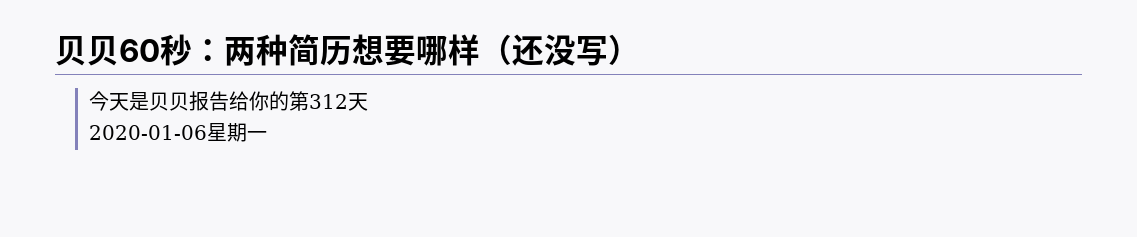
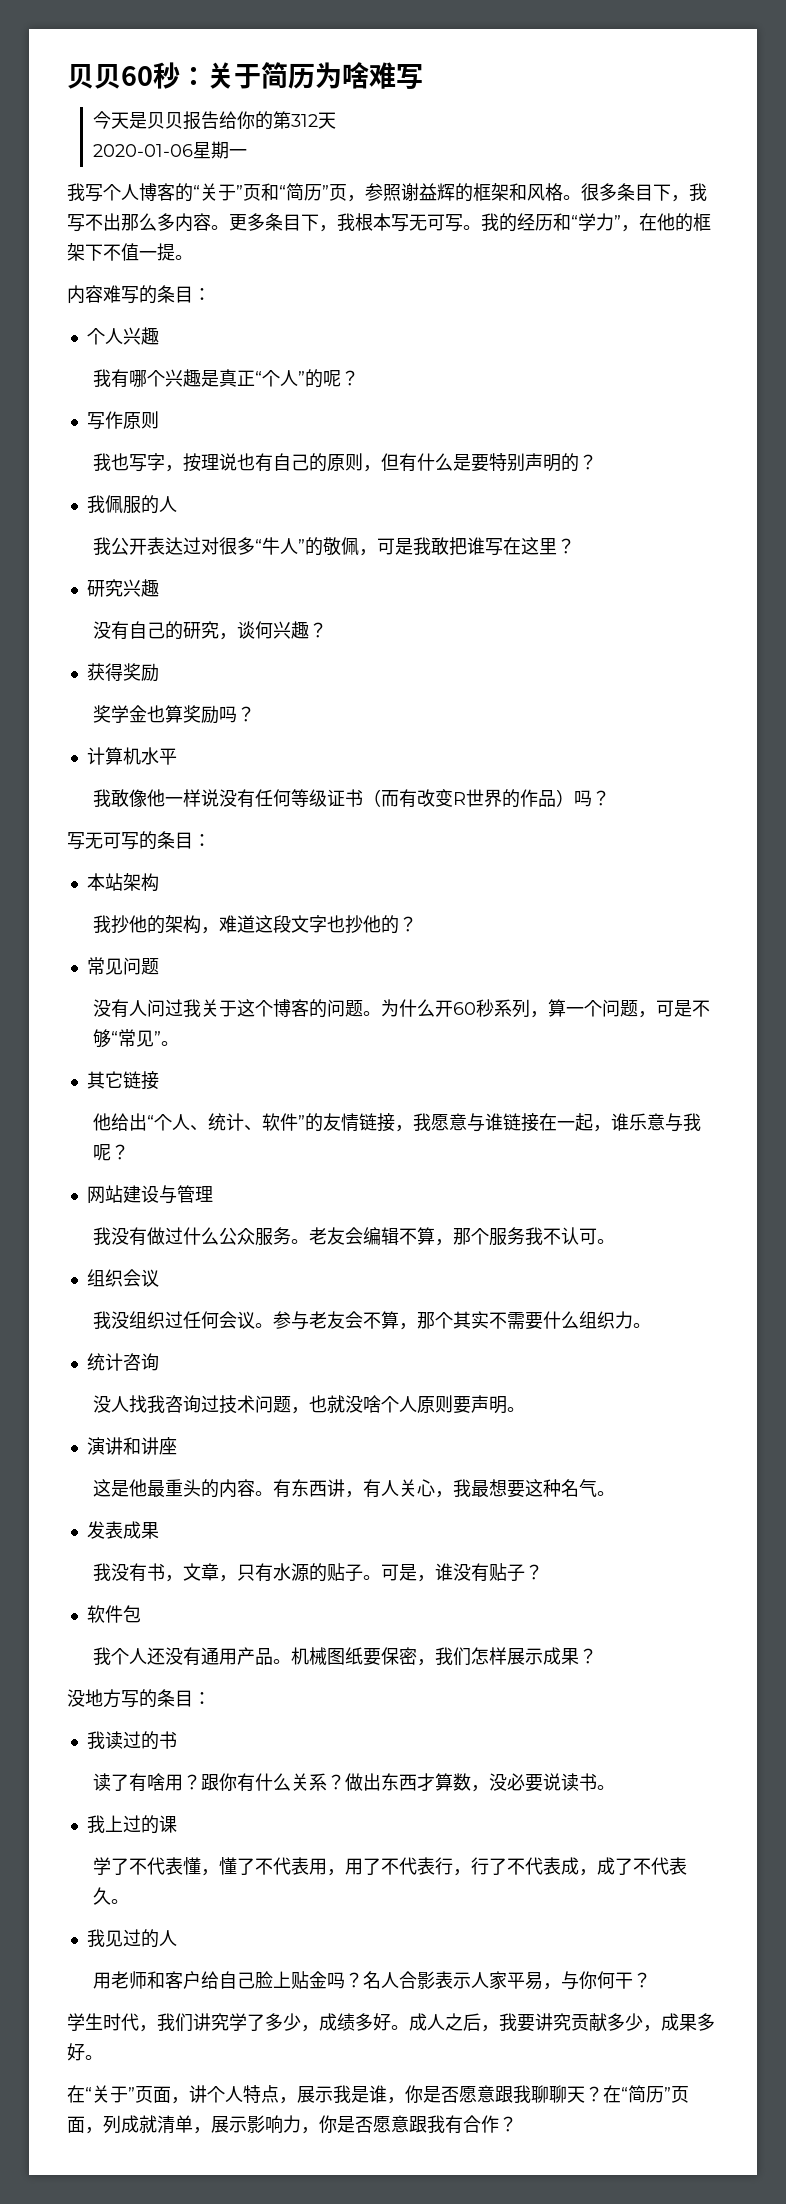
- 贝贝60秒：两种简历想要哪样（还没写）
+ 贝贝60秒：关于简历为啥难写
+ 我写个人博客的“关于”页和“简历”页，参照谢益辉的框架和风格。很多条目下，我写不出那么多内容。更多条目下，我根本写无可写。我的经历和“学力”，在他的框架下不值一提。
+ 内容难写的条目：
+ 个人兴趣
+ 我有哪个兴趣是真正“个人”的呢？
+ 写作原则
+ 我也写字，按理说也有自己的原则，但有什么是要特别声明的？
+ 我佩服的人
+ 我公开表达过对很多“牛人”的敬佩，可是我敢把谁写在这里？
+ 研究兴趣
+ 没有自己的研究，谈何兴趣？
+ 获得奖励
+ 奖学金也算奖励吗？
+ 计算机水平
+ 我敢像他一样说没有任何等级证书（而有改变R世界的作品）吗？
+ 写无可写的条目：
+ 本站架构
+ 我抄他的架构，难道这段文字也抄他的？
+ 常见问题
+ 没有人问过我关于这个博客的问题。为什么开60秒系列，算一个问题，可是不够“常见”。
+ 其它链接
+ 他给出“个人、统计、软件”的友情链接，我愿意与谁链接在一起，谁乐意与我呢？
+ 网站建设与管理
+ 我没有做过什么公众服务。老友会编辑不算，那个服务我不认可。
+ 组织会议
+ 我没组织过任何会议。参与老友会不算，那个其实不需要什么组织力。
+ 统计咨询
+ 没人找我咨询过技术问题，也就没啥个人原则要声明。
+ 演讲和讲座
+ 这是他最重头的内容。有东西讲，有人关心，我最想要这种名气。
+ 发表成果
+ 我没有书，文章，只有水源的贴子。可是，谁没有贴子？
+ 软件包
+ 我个人还没有通用产品。机械图纸要保密，我们怎样展示成果？
+ 没地方写的条目：
+ 我读过的书
+ 读了有啥用？跟你有什么关系？做出东西才算数，没必要说读书。
+ 我上过的课
+ 学了不代表懂，懂了不代表用，用了不代表行，行了不代表成，成了不代表久。
+ 我见过的人
+ 用老师和客户给自己脸上贴金吗？名人合影表示人家平易，与你何干？
+ 学生时代，我们讲究学了多少，成绩多好。成人之后，我要讲究贡献多少，成果多好。
+ 在“关于”页面，讲个人特点，展示我是谁，你是否愿意跟我聊聊天？在“简历”页面，列成就清单，展示影响力，你是否愿意跟我有合作？

